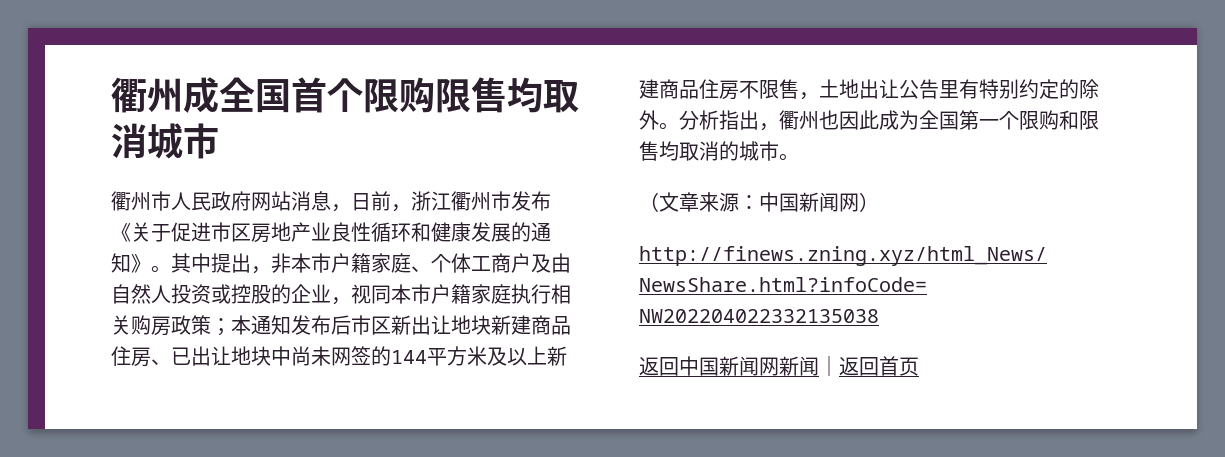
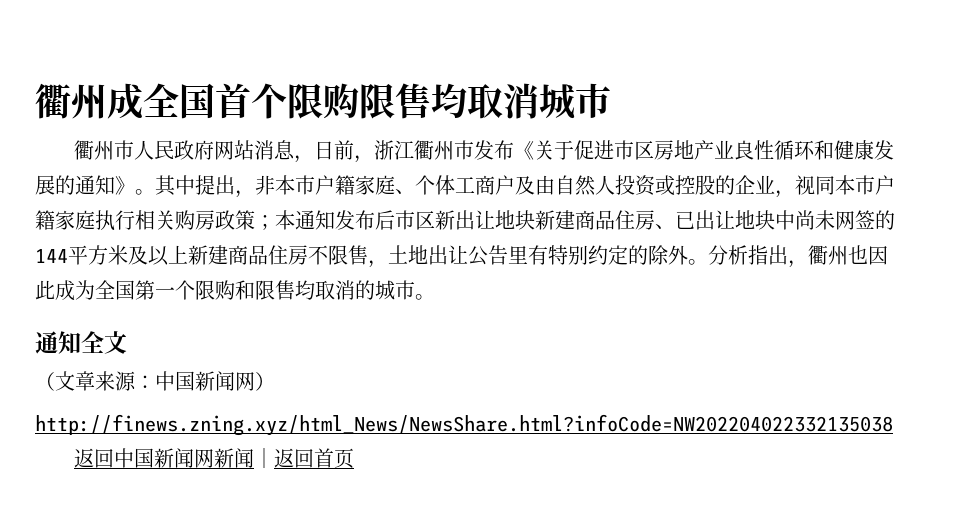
+ 通知全文

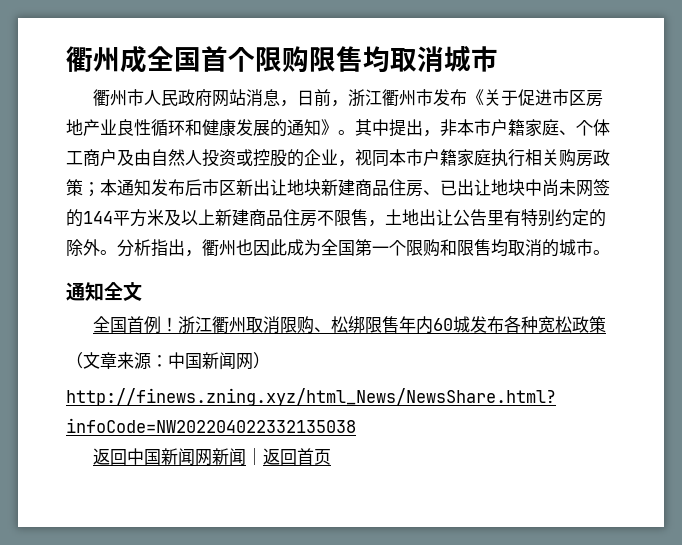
+ 全国首例！浙江衢州取消限购、松绑限售年内60城发布各种宽松政策

